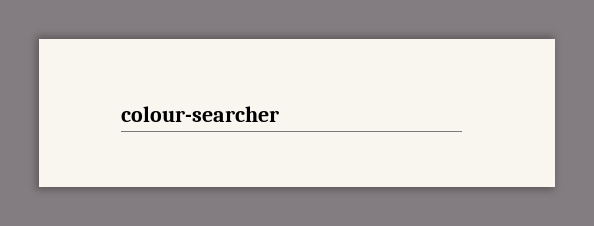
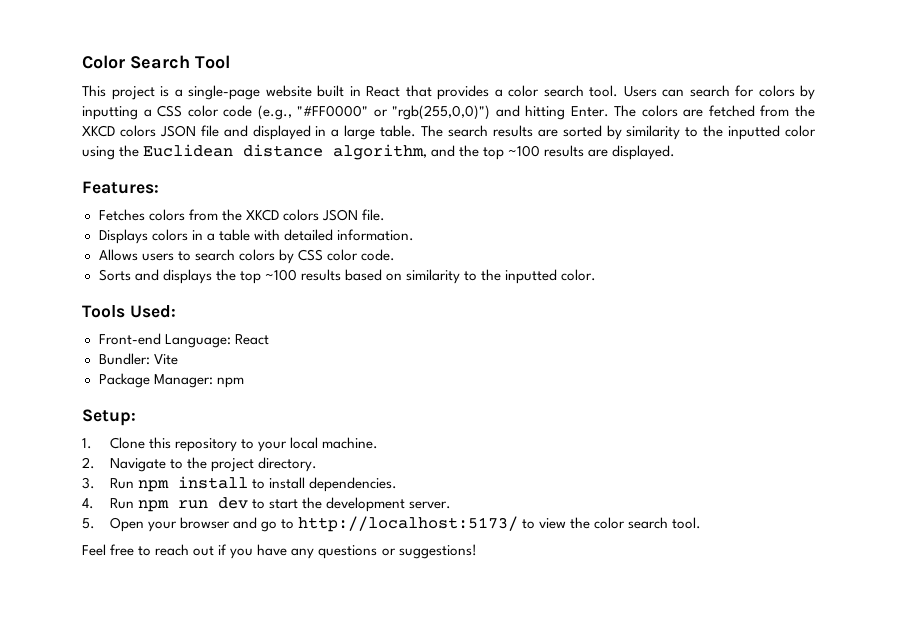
- colour-searcher
+ Color Search Tool
+ This project is a single-page website built in React that provides a color search tool. Users can search for colors by inputting a CSS color code (e.g., "#FF0000" or "rgb(255,0,0)") and hitting Enter. The colors are fetched from the XKCD colors JSON file and displayed in a large table. The search results are sorted by similarity to the inputted color using the Euclidean distance algorithm, and the top ~100 results are displayed.
+ Features:
+ Fetches colors from the XKCD colors JSON file.
+ Displays colors in a table with detailed information.
+ Allows users to search colors by CSS color code.
+ Sorts and displays the top ~100 results based on similarity to the inputted color.
+ Tools Used:
+ Front-end Language: React
+ Bundler: Vite
+ Package Manager: npm
+ Setup:
+ 1. Clone this repository to your local machine.
+ 2. Navigate to the project directory.
+ 3. Run npm install to install dependencies.
+ 4. Run npm run dev to start the development server.
+ 5. Open your browser and go to http://localhost:5173/ to view the color search tool.
+ Feel free to reach out if you have any questions or suggestions!

